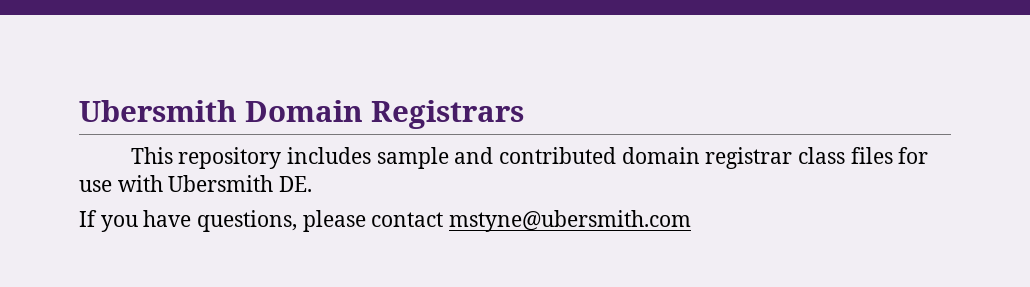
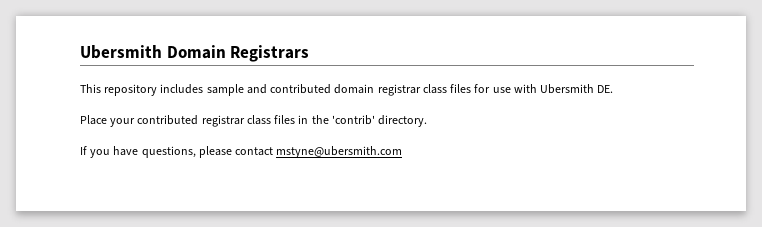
+ Place your contributed registrar class files in the 'contrib' directory.

